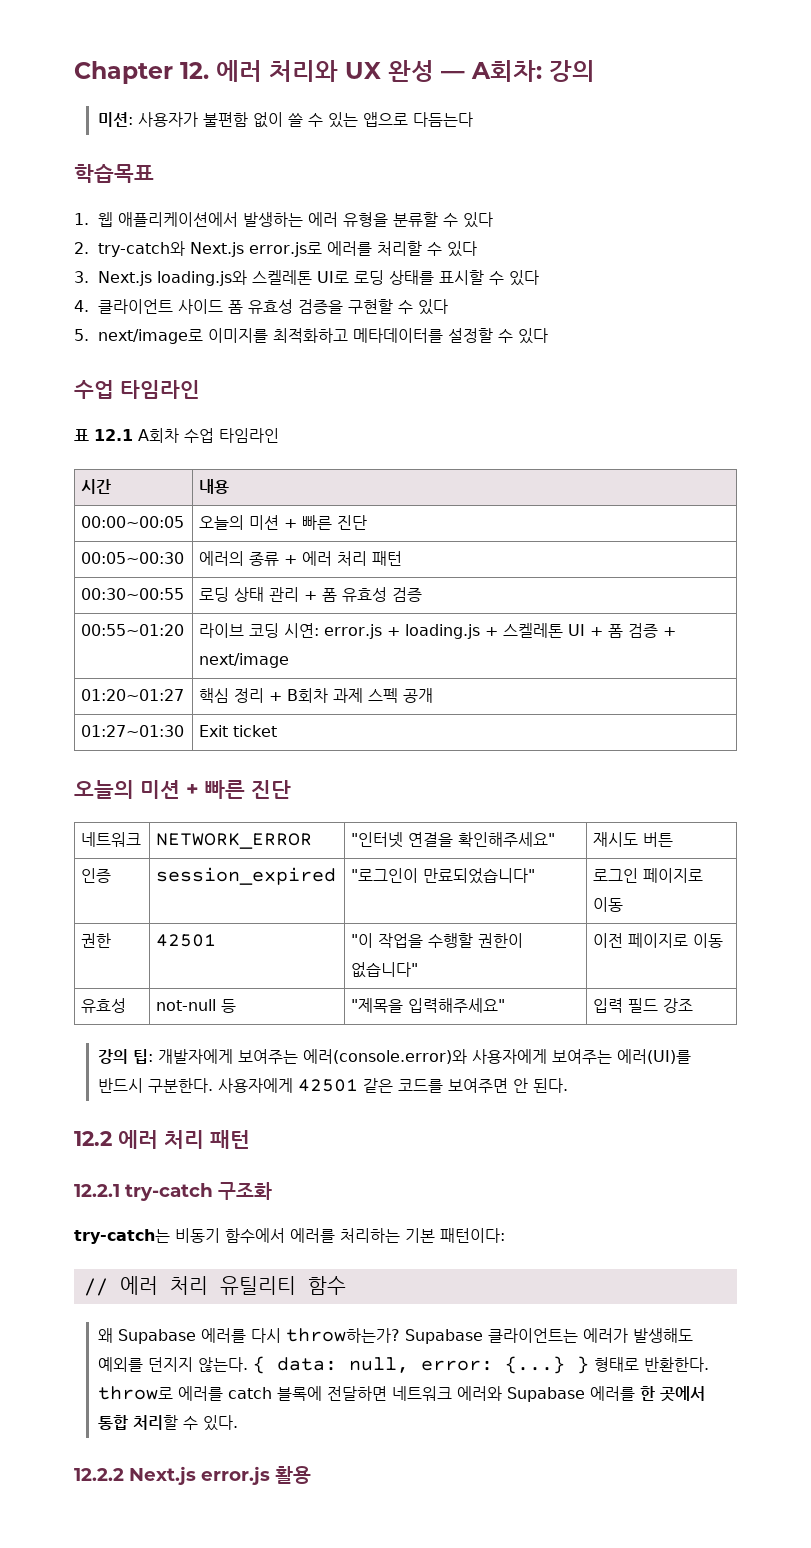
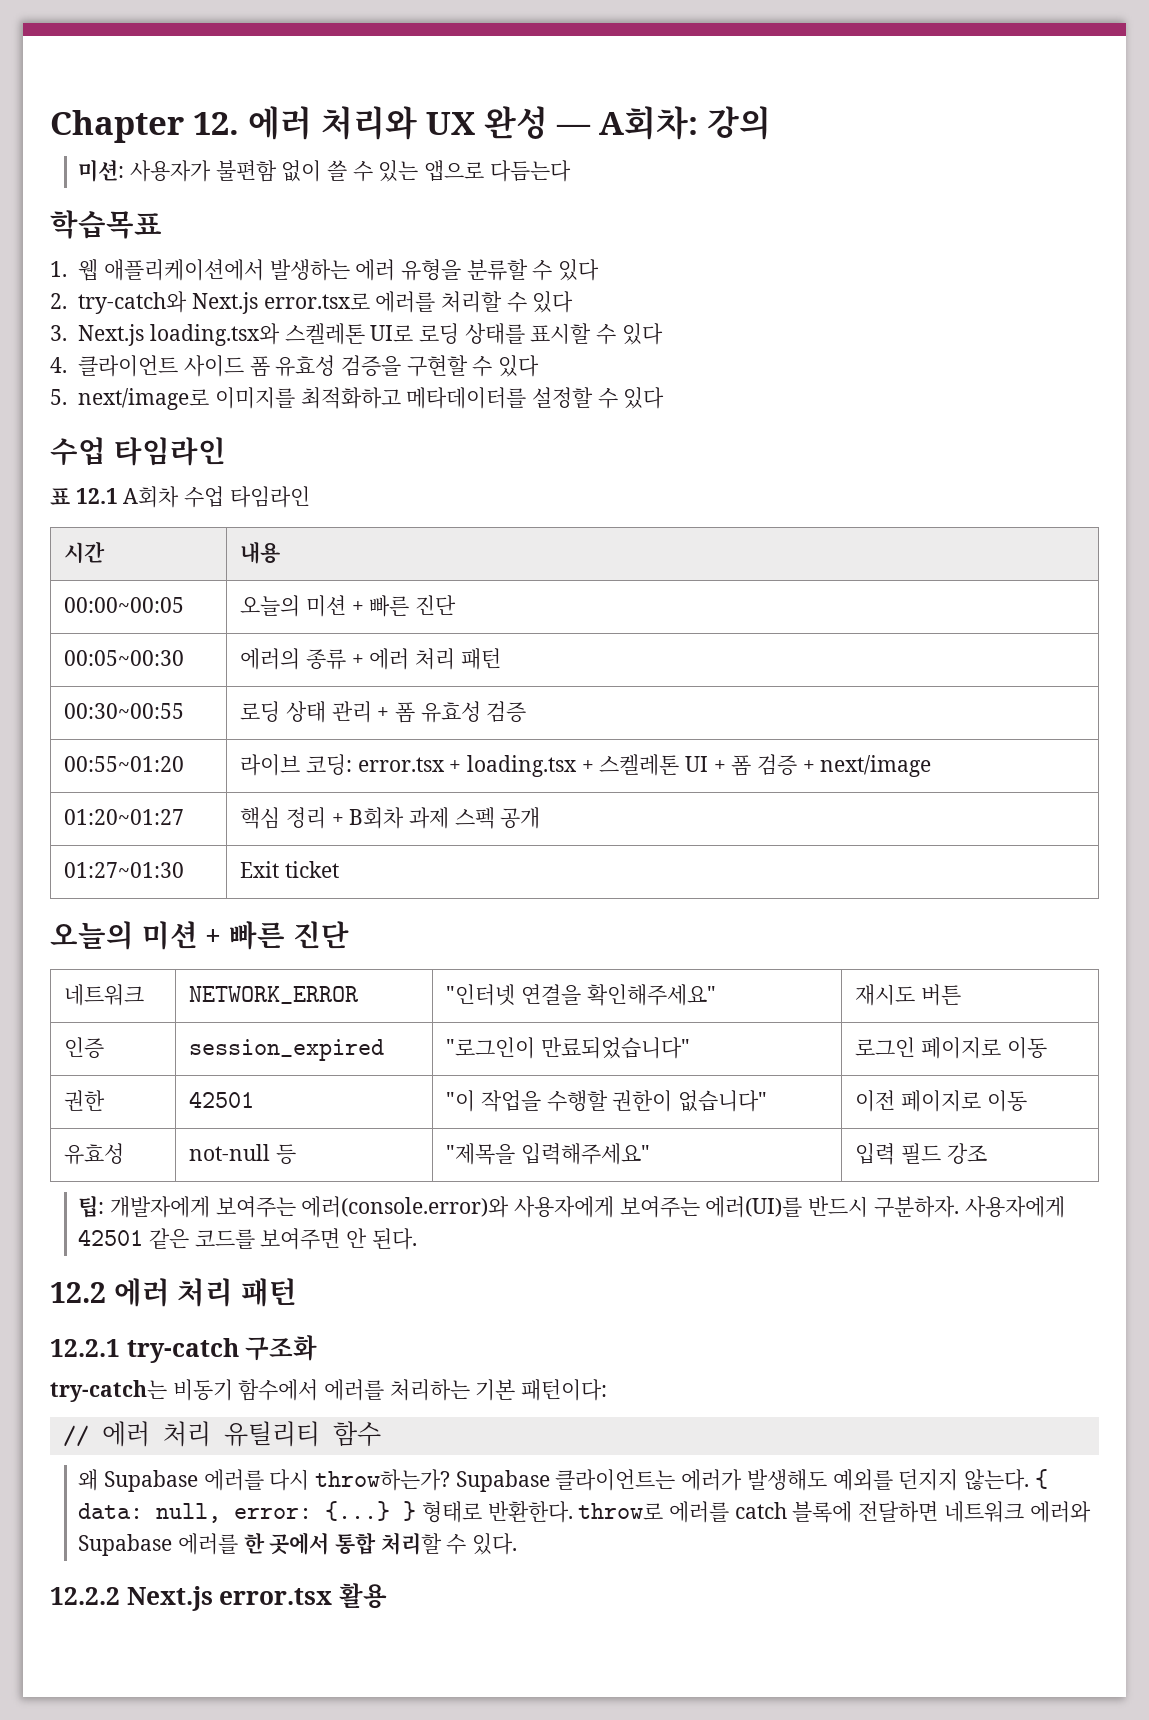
- 2. try-catch와 Next.js error.js로 에러를 처리할 수 있다
+ 2. try-catch와 Next.js error.tsx로 에러를 처리할 수 있다
- 3. Next.js loading.js와 스켈레톤 UI로 로딩 상태를 표시할 수 있다
+ 3. Next.js loading.tsx와 스켈레톤 UI로 로딩 상태를 표시할 수 있다
- 00:55~01:20 | 라이브 코딩 시연: error.js + loading.js + 스켈레톤 UI + 폼 검증 + next/image
+ 00:55~01:20 | 라이브 코딩: error.tsx + loading.tsx + 스켈레톤 UI + 폼 검증 + next/image
- 강의 팁: 개발자에게 보여주는 에러(console.error)와 사용자에게 보여주는 에러(UI)를 반드시 구분한다.
+ 팁: 개발자에게 보여주는 에러(console.error)와 사용자에게 보여주는 에러(UI)를 반드시 구분하자.
- 12.2.2 Next.js error.js 활용
+ 12.2.2 Next.js error.tsx 활용

